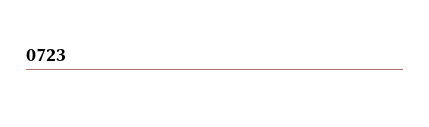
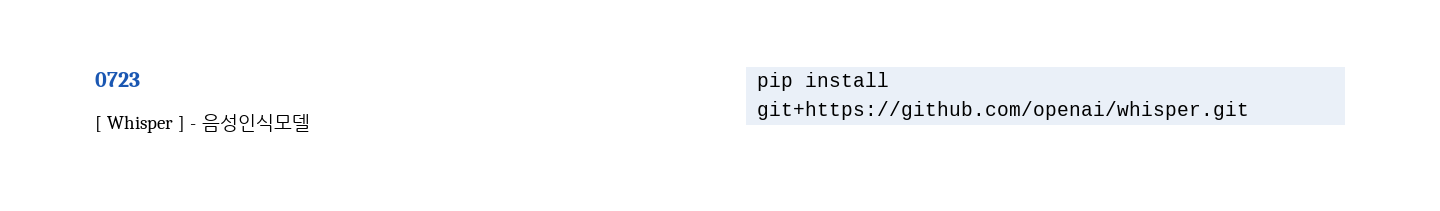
+ [ Whisper ] - 음성인식모델
+ pip install git+https://github.com/openai/whisper.git

